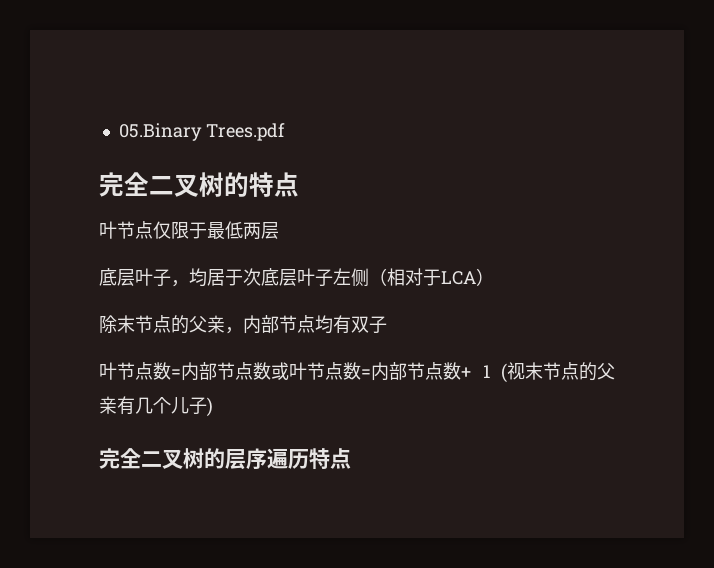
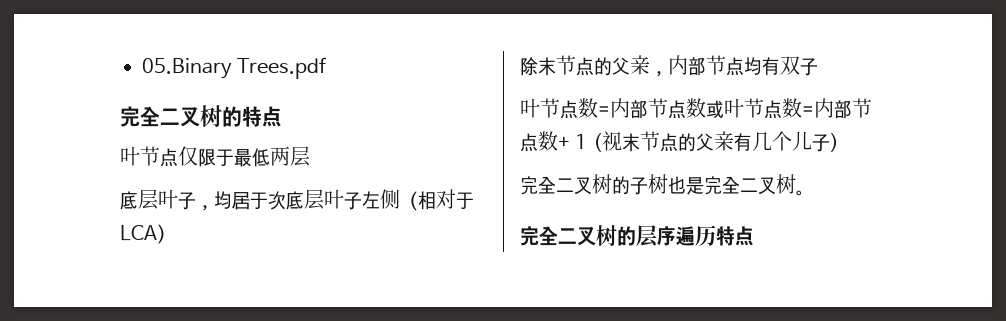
+ 完全二叉树的子树也是完全二叉树。

